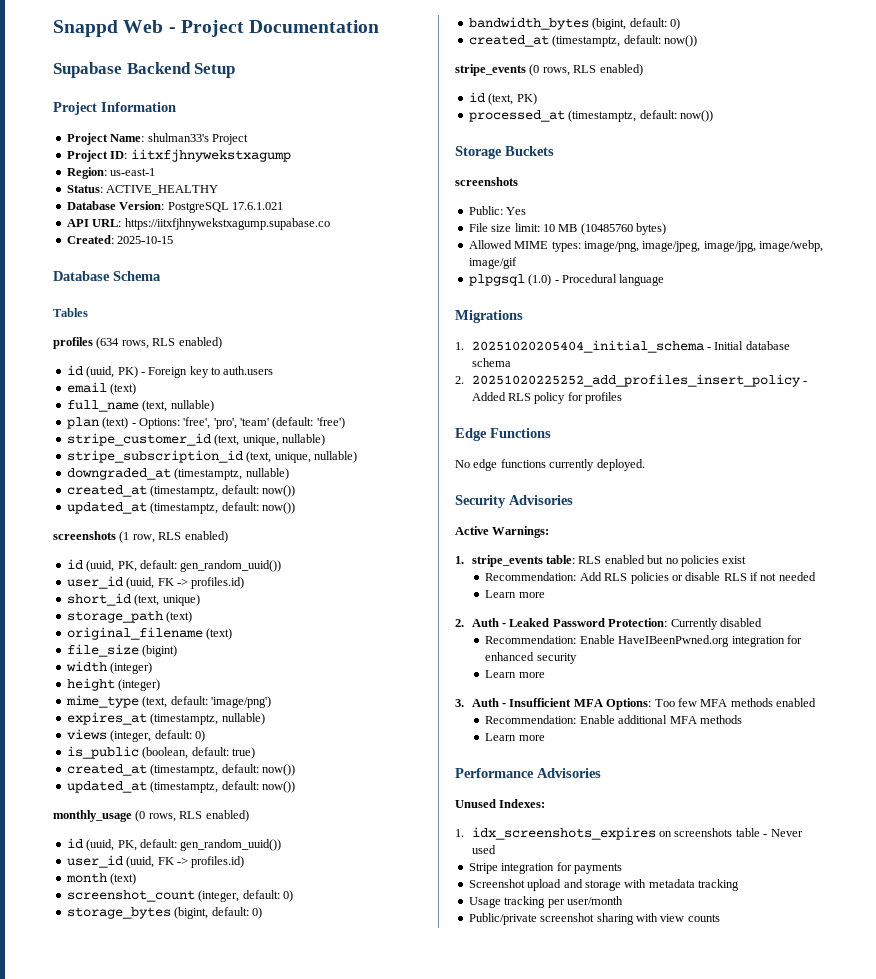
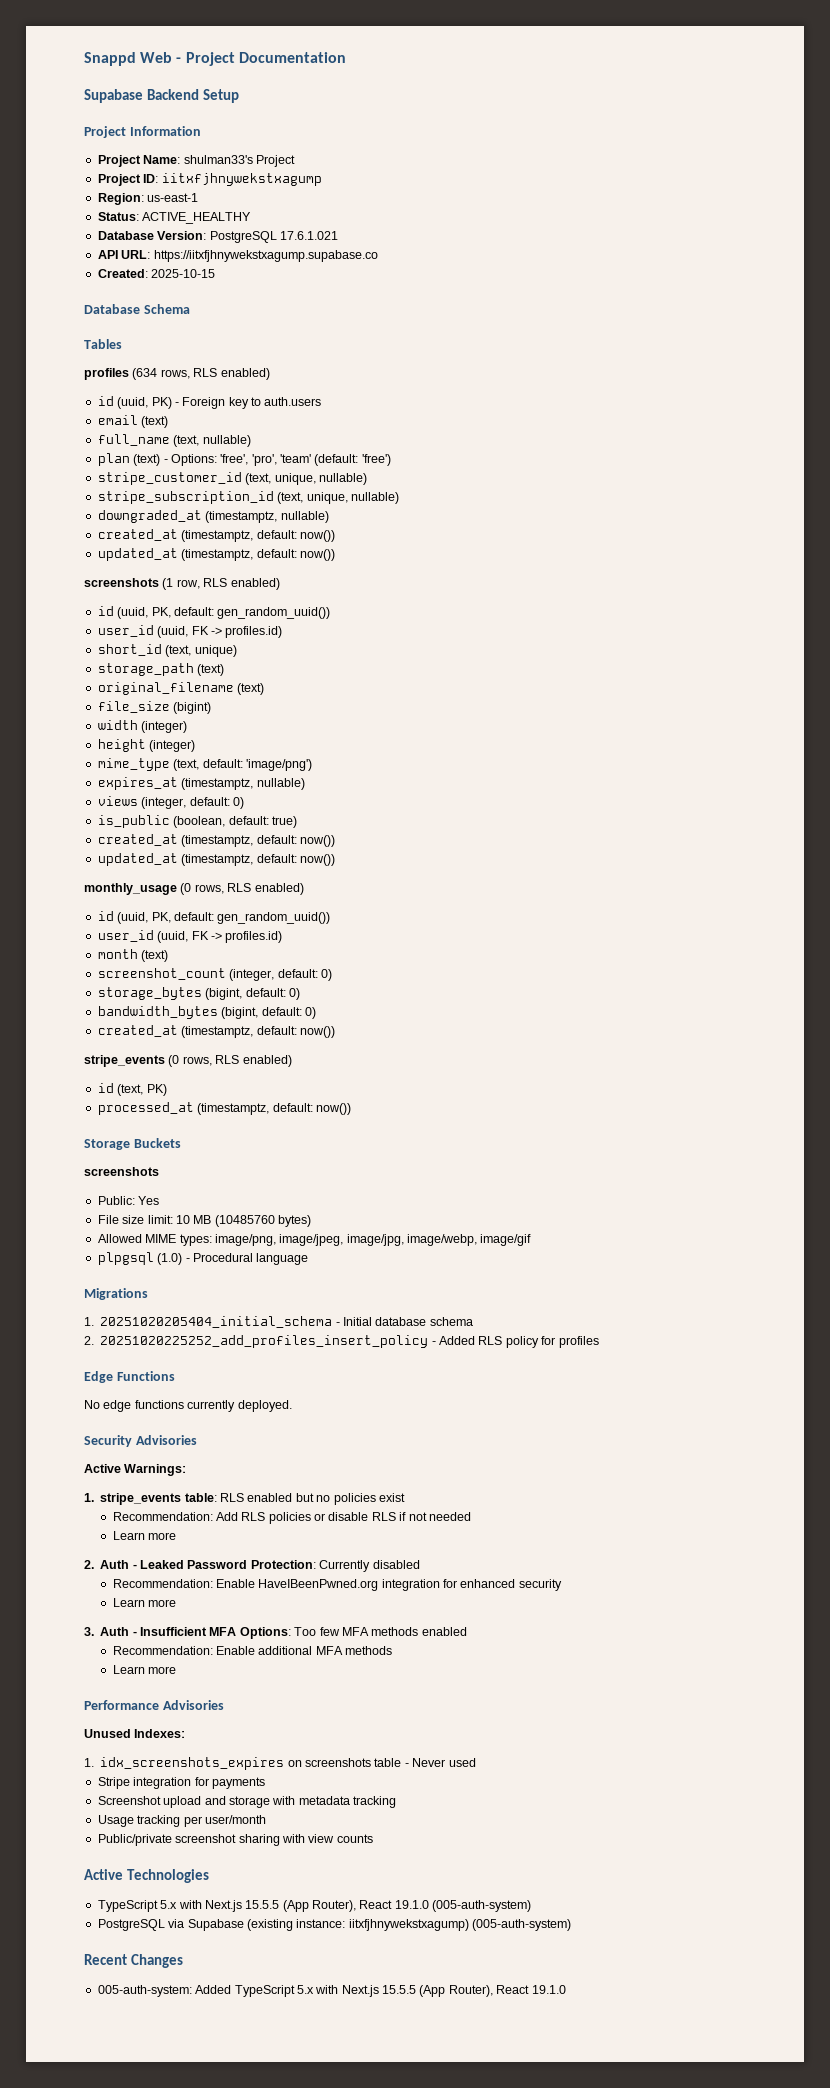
+ Active Technologies
+ TypeScript 5.x with Next.js 15.5.5 (App Router), React 19.1.0 (005-auth-system)
+ PostgreSQL via Supabase (existing instance: iitxfjhnywekstxagump) (005-auth-system)
+ Recent Changes
+ 005-auth-system: Added TypeScript 5.x with Next.js 15.5.5 (App Router), React 19.1.0

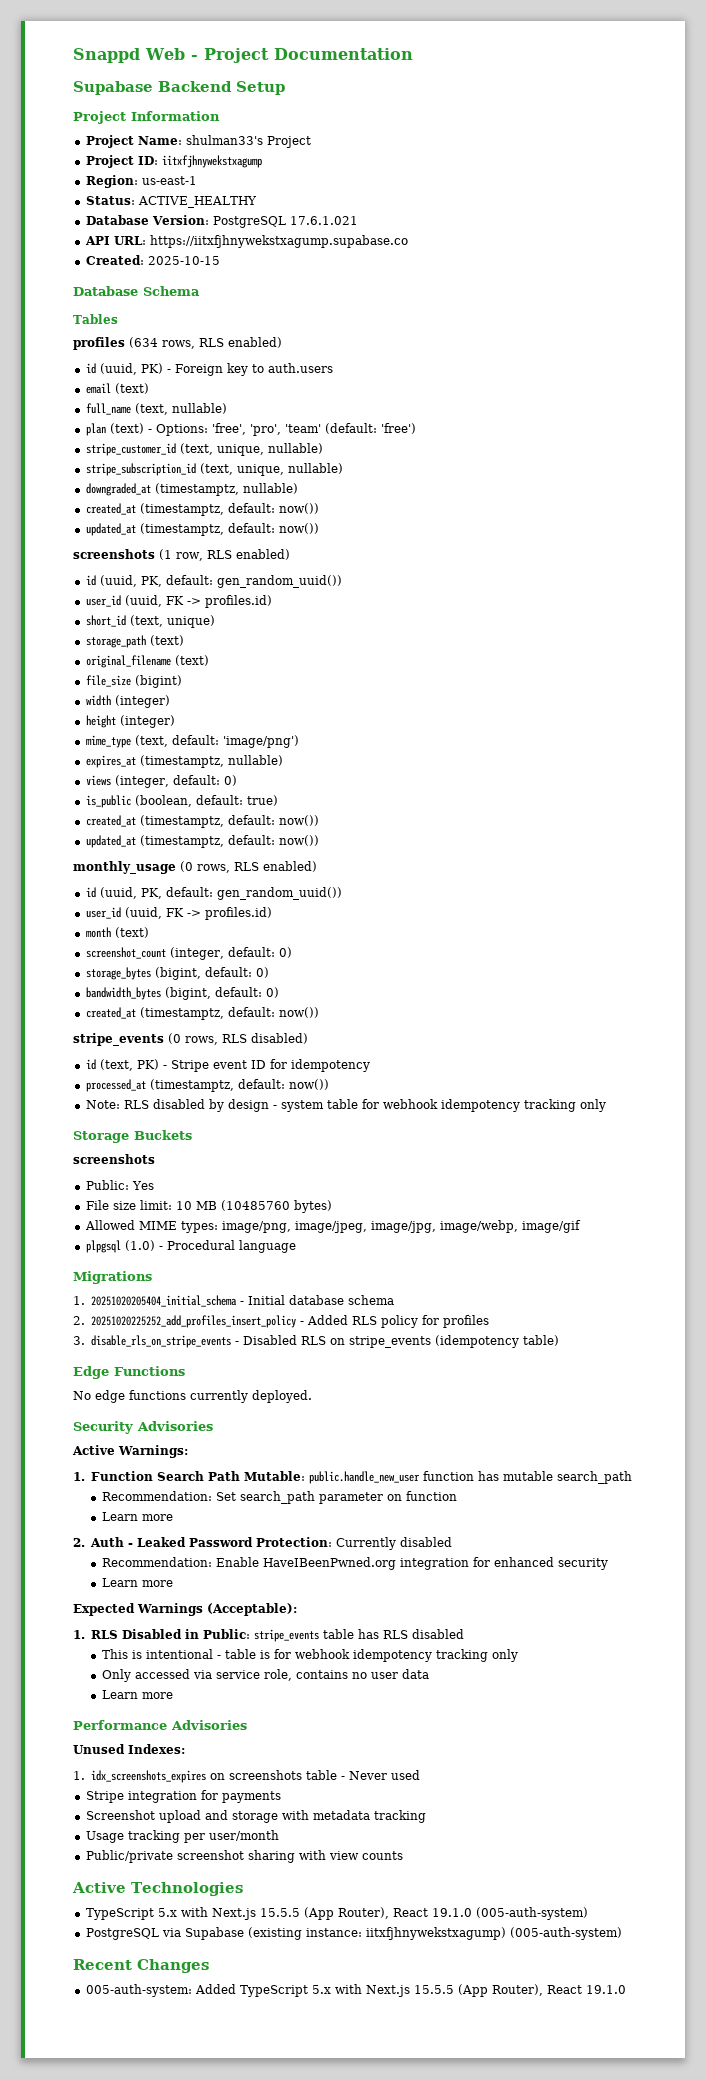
- stripe_events (0 rows, RLS enabled)
+ stripe_events (0 rows, RLS disabled)
- id (text, PK)
+ id (text, PK) - Stripe event ID for idempotency
  processed_at (timestamptz, default: now())
+ Note: RLS disabled by design - system table for webhook idempotency tracking only
+ 3. disable_rls_on_stripe_events - Disabled RLS on stripe_events (idempotency table)
- 1. stripe_events table: RLS enabled but no policies exist
- Recommendation: Add RLS policies or disable RLS if not needed
+ 1. Function Search Path Mutable: public.handle_new_user function has mutable search_path
+ Recommendation: Set search_path parameter on function
- 3. Auth - Insufficient MFA Options: Too few MFA methods enabled
- Recommendation: Enable additional MFA methods
+ Expected Warnings (Acceptable):
+ 1. RLS Disabled in Public: stripe_events table has RLS disabled
+ This is intentional - table is for webhook idempotency tracking only
+ Only accessed via service role, contains no user data

